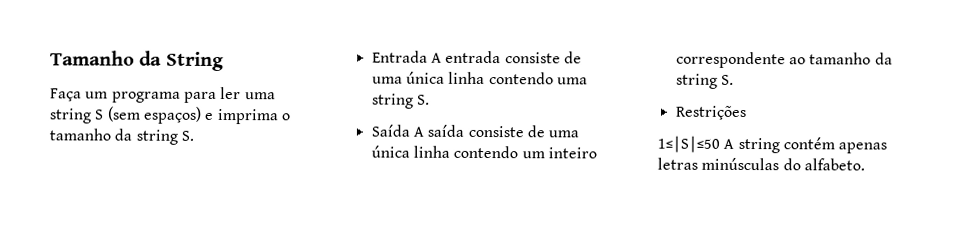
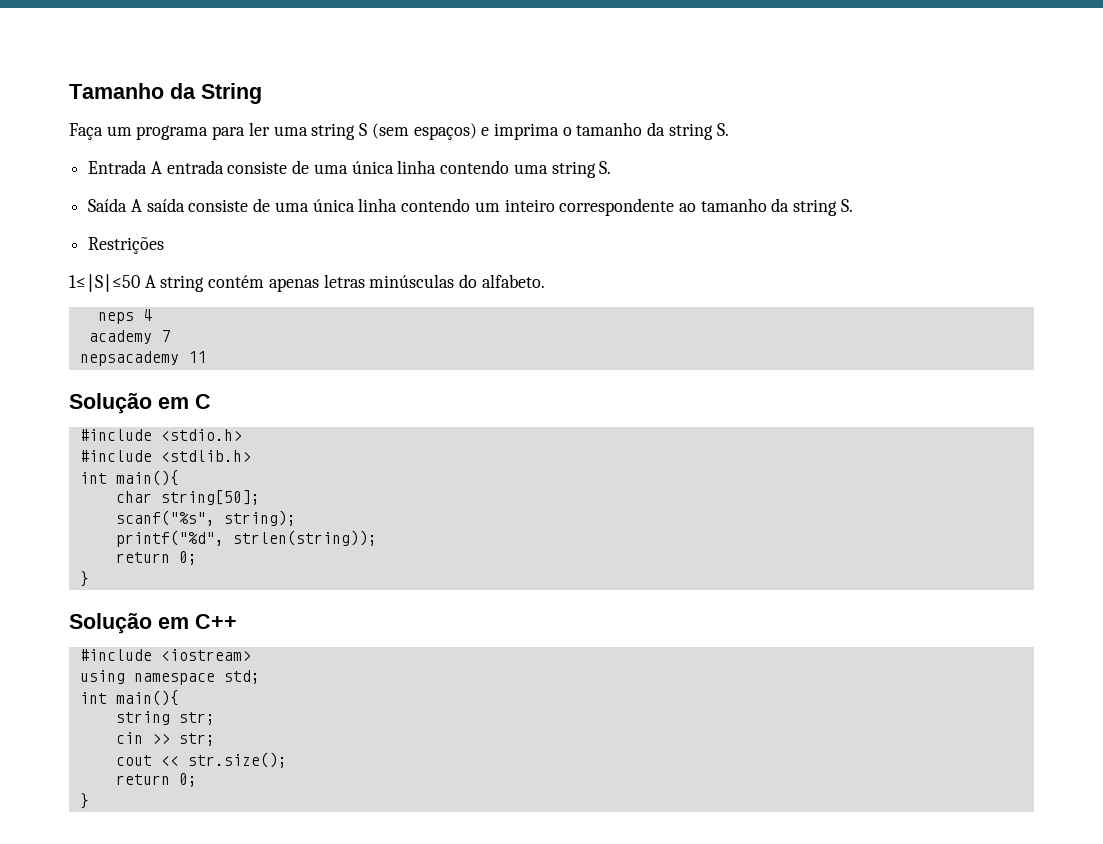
+ neps 4
+ academy 7
+ nepsacademy 11
+ Solução em C
+ #include <stdio.h>
+ #include <stdlib.h>
+ int main(){
+ char string[50];
+ scanf("%s", string);
+ printf("%d", strlen(string));
+ return 0;
+ }
+ Solução em C++
+ #include <iostream>
+ using namespace std;
+ int main(){
+ string str;
+ cin >> str;
+ cout << str.size();
+ return 0;
+ }

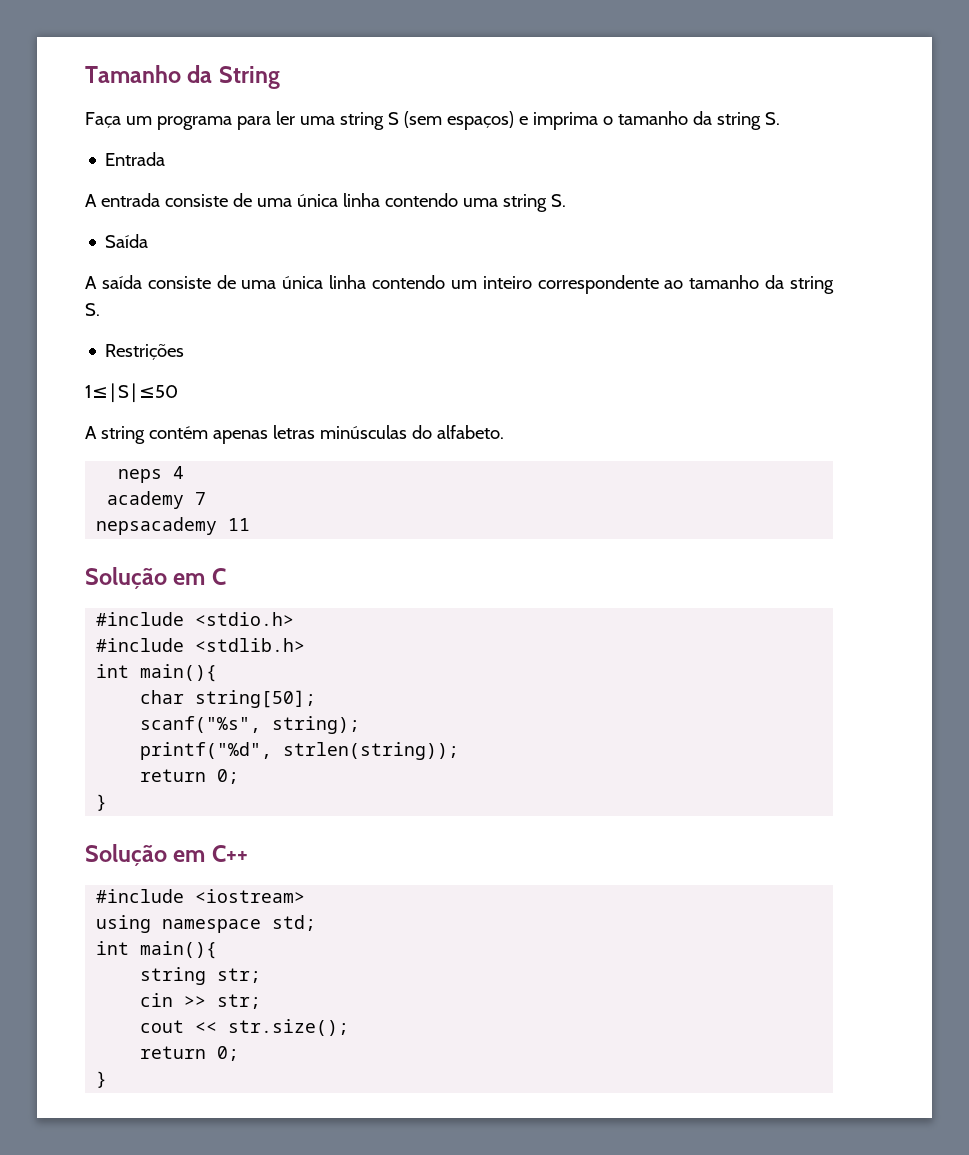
- Entrada A entrada consiste de uma única linha contendo uma string S.
+ Entrada
+ A entrada consiste de uma única linha contendo uma string S.
- Saída A saída consiste de uma única linha contendo um inteiro correspondente ao tamanho da string S.
+ Saída
+ A saída consiste de uma única linha contendo um inteiro correspondente ao tamanho da string S.
- 1≤∣S∣≤50 A string contém apenas letras minúsculas do alfabeto.
+ 1≤∣S∣≤50
+ A string contém apenas letras minúsculas do alfabeto.

